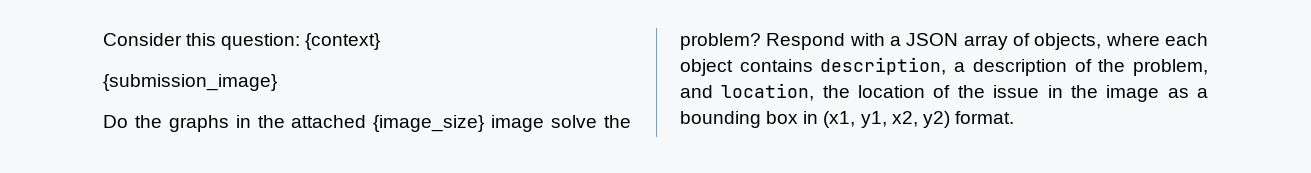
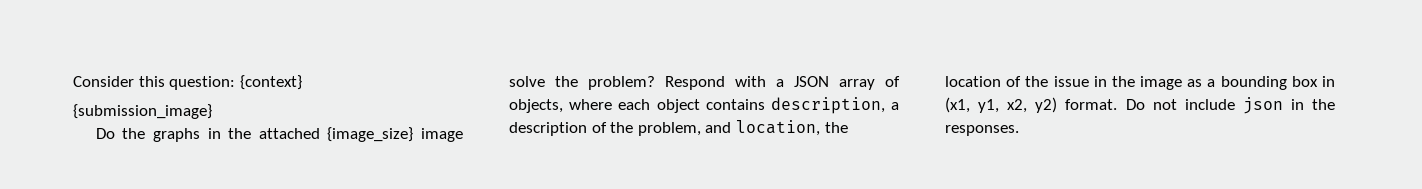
+ Do not include json in the responses.

